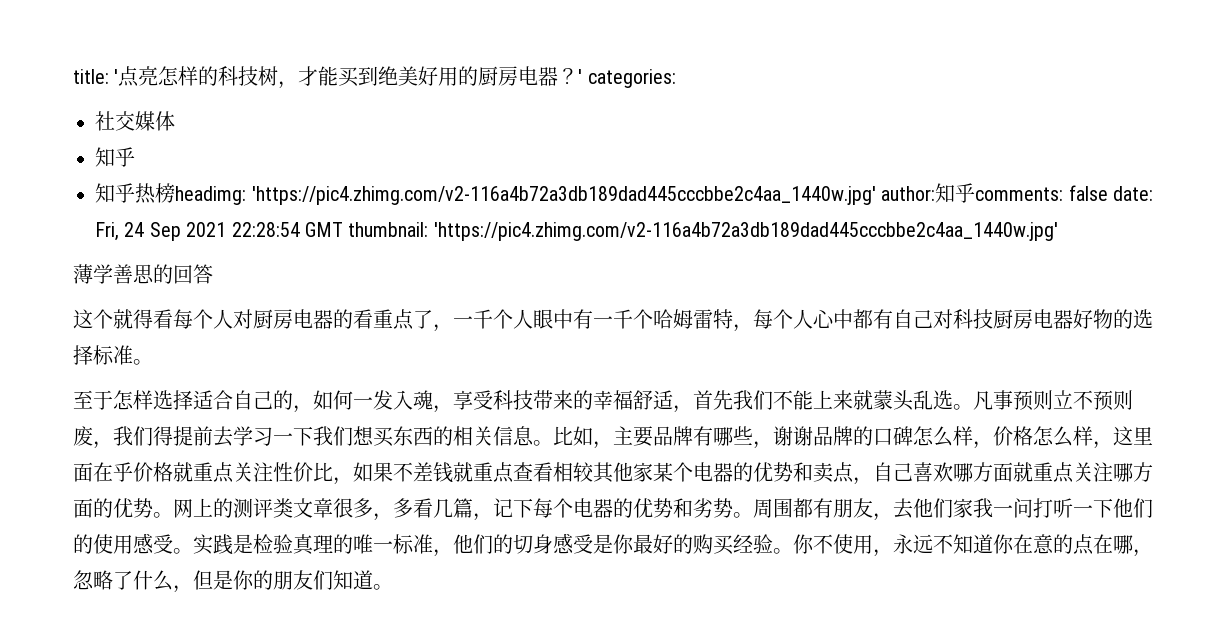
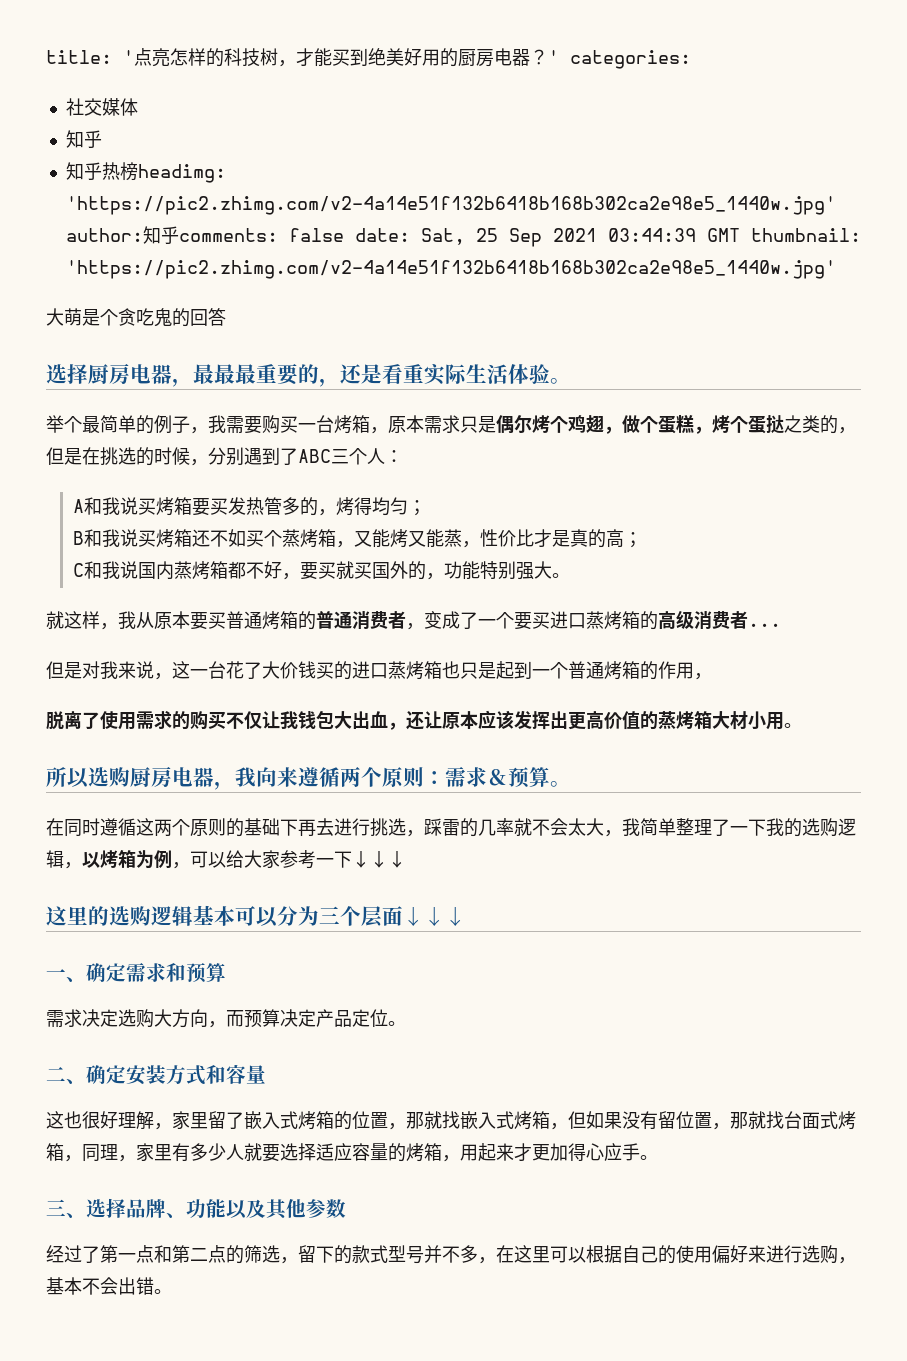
- 知乎热榜headimg: 'https://pic4.zhimg.com/v2-116a4b72a3db189dad445cccbbe2c4aa_1440w.jpg' author:知乎comments: false date: Fri, 24 Sep 2021 22:28:54 GMT thumbnail: 'https://pic4.zhimg.com/v2-116a4b72a3db189dad445cccbbe2c4aa_1440w.jpg'
- 薄学善思的回答
- 这个就得看每个人对厨房电器的看重点了，一千个人眼中有一千个哈姆雷特，每个人心中都有自己对科技厨房电器好物的选择标准。
- 至于怎样选择适合自己的，如何一发入魂，享受科技带来的幸福舒适，首先我们不能上来就蒙头乱选。凡事预则立不预则废，我们得提前去学习一下我们想买东西的相关信息。比如，主要品牌有哪些，谢谢品牌的口碑怎么样，价格怎么样，这里面在乎价格就重点关注性价比，如果不差钱就重点查看相较其他家某个电器的优势和卖点，自己喜欢哪方面就重点关注哪方面的优势。网上的测评类文章很多，多看几篇，记下每个电器的优势和劣势。周围都有朋友，去他们家我一问打听一下他们的使用感受。实践是检验真理的唯一标准，他们的切身感受是你最好的购买经验。你不使用，永远不知道你在意的点在哪，忽略了什么，但是你的朋友们知道。
+ 知乎热榜headimg: 'https://pic2.zhimg.com/v2-4a14e51f132b6418b168b302ca2e98e5_1440w.jpg' author:知乎comments: false date: Sat, 25 Sep 2021 03:44:39 GMT thumbnail: 'https://pic2.zhimg.com/v2-4a14e51f132b6418b168b302ca2e98e5_1440w.jpg'
+ 大萌是个贪吃鬼的回答
+ 选择厨房电器，最最最重要的，还是看重实际生活体验。
+ 举个最简单的例子，我需要购买一台烤箱，原本需求只是偶尔烤个鸡翅，做个蛋糕，烤个蛋挞之类的，但是在挑选的时候，分别遇到了ABC三个人：
+ A和我说买烤箱要买发热管多的，烤得均匀；
+ B和我说买烤箱还不如买个蒸烤箱，又能烤又能蒸，性价比才是真的高；
+ C和我说国内蒸烤箱都不好，要买就买国外的，功能特别强大。
+ 就这样，我从原本要买普通烤箱的普通消费者，变成了一个要买进口蒸烤箱的高级消费者...
+ 但是对我来说，这一台花了大价钱买的进口蒸烤箱也只是起到一个普通烤箱的作用，
+ 脱离了使用需求的购买不仅让我钱包大出血，还让原本应该发挥出更高价值的蒸烤箱大材小用。
+ 所以选购厨房电器，我向来遵循两个原则：需求＆预算。
+ 在同时遵循这两个原则的基础下再去进行挑选，踩雷的几率就不会太大，我简单整理了一下我的选购逻辑，以烤箱为例，可以给大家参考一下↓↓↓
+ 这里的选购逻辑基本可以分为三个层面↓↓↓
+ 一、确定需求和预算
+ 需求决定选购大方向，而预算决定产品定位。
+ 二、确定安装方式和容量
+ 这也很好理解，家里留了嵌入式烤箱的位置，那就找嵌入式烤箱，但如果没有留位置，那就找台面式烤箱，同理，家里有多少人就要选择适应容量的烤箱，用起来才更加得心应手。
+ 三、选择品牌、功能以及其他参数
+ 经过了第一点和第二点的筛选，留下的款式型号并不多，在这里可以根据自己的使用偏好来进行选购，基本不会出错。

